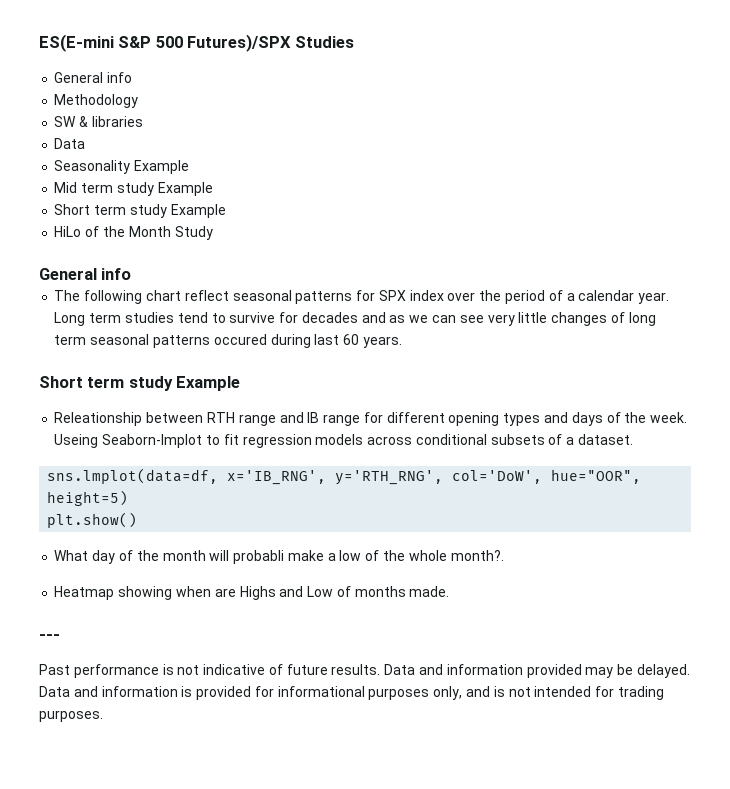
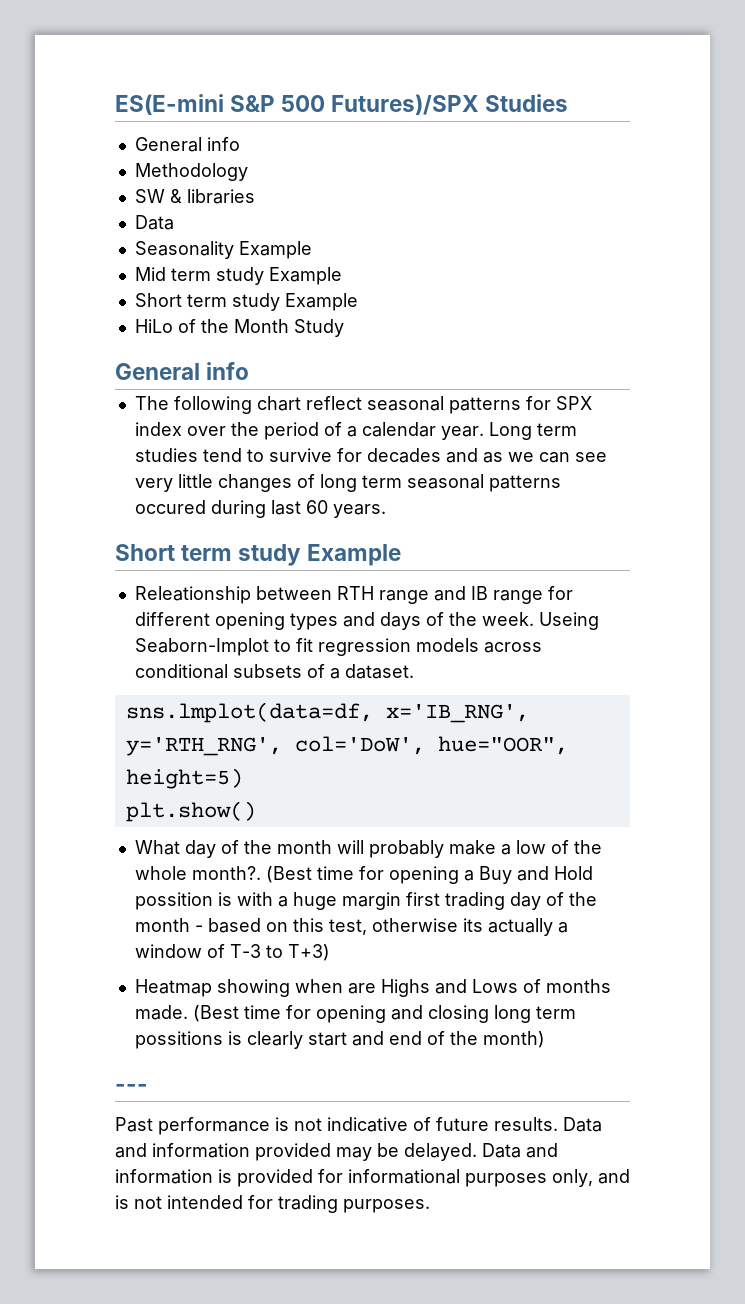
- What day of the month will probabli make a low of the whole month?.
+ What day of the month will probably make a low of the whole month?. (Best time for opening a Buy and Hold possition is with a huge margin first trading day of the month - based on this test, otherwise its actually a window of T-3 to T+3)
- Heatmap showing when are Highs and Low of months made.
+ Heatmap showing when are Highs and Lows of months made. (Best time for opening and closing long term possitions is clearly start and end of the month)

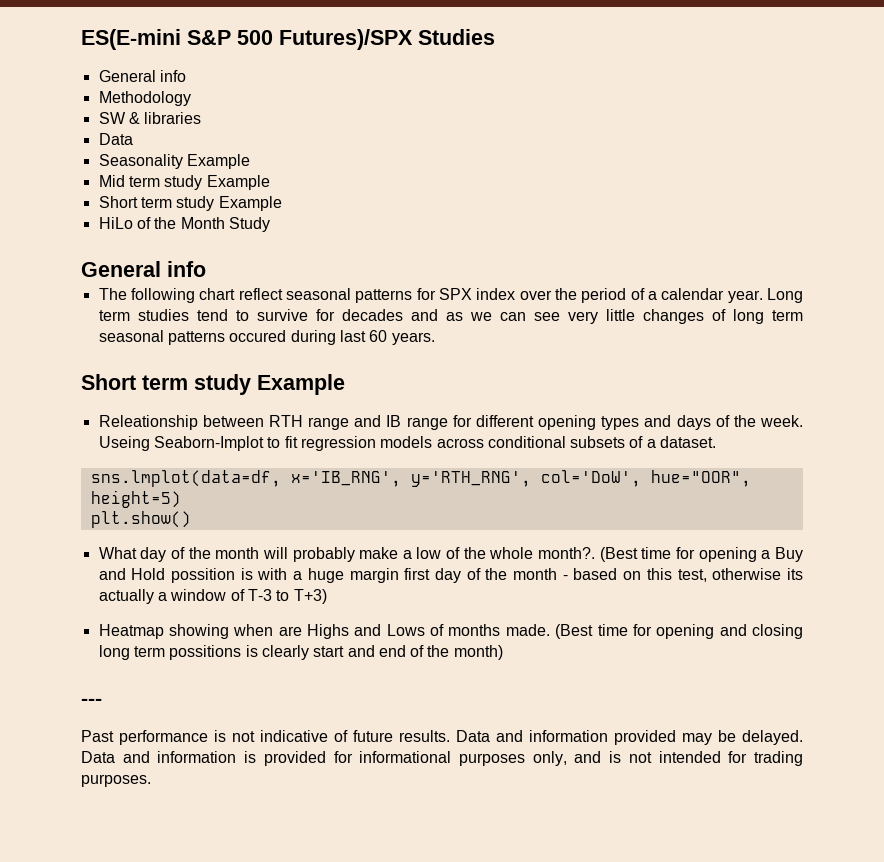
- (Best time for opening a Buy and Hold possition is with a huge margin first trading day of the month - based on this test, otherwise its actually a window of T-3 to T+3)
+ (Best time for opening a Buy and Hold possition is with a huge margin first day of the month - based on this test, otherwise its actually a window of T-3 to T+3)

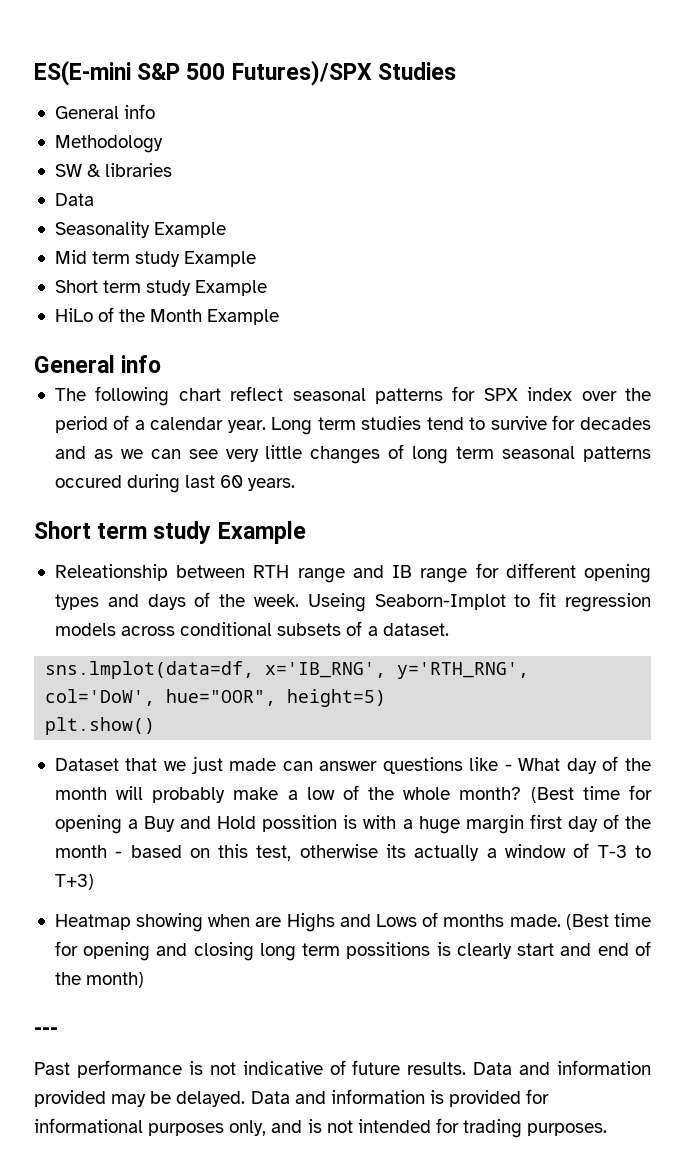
- HiLo of the Month Study
+ HiLo of the Month Example
- What day of the month will probably make a low of the whole month?.
+ Dataset that we just made can answer questions like - What day of the month will probably make a low of the whole month?

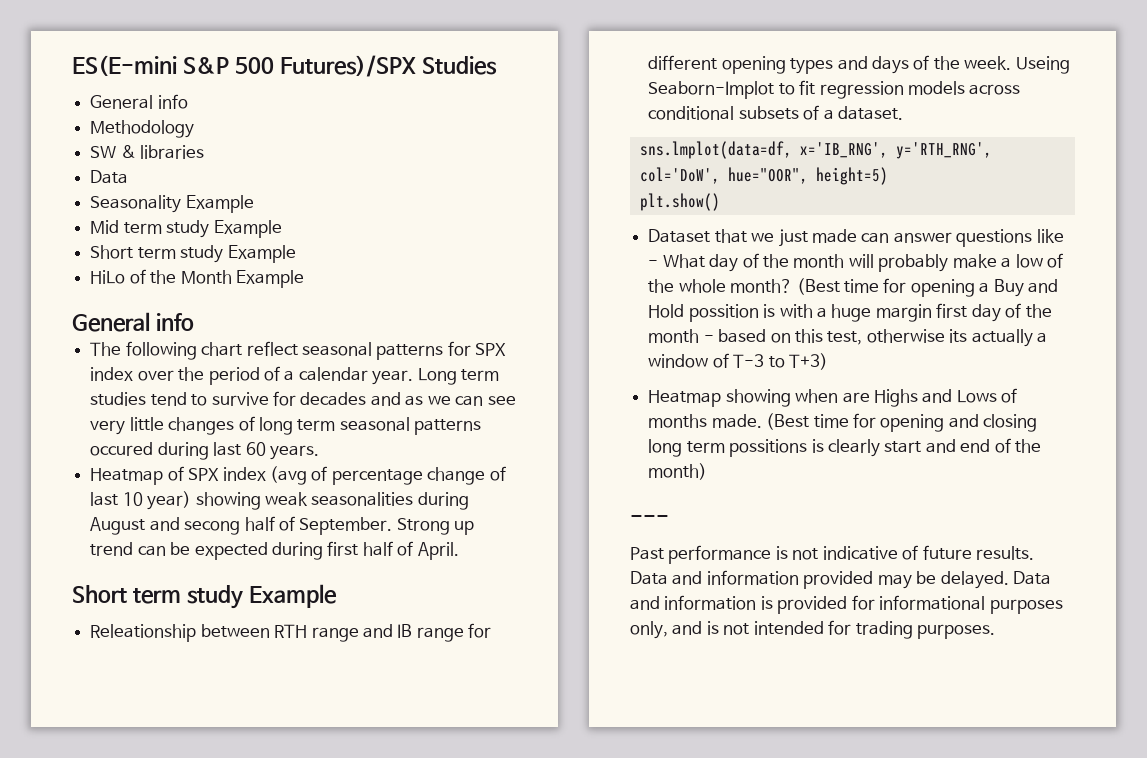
+ Heatmap of SPX index (avg of percentage change of last 10 year) showing weak seasonalities during August and secong half of September. Strong up trend can be expected during first half of April.

